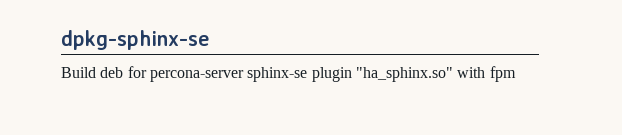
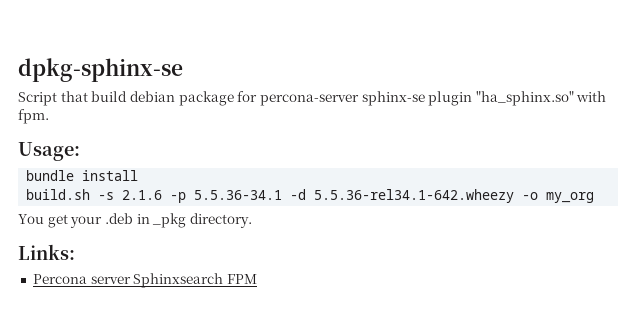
- Build deb for percona-server sphinx-se plugin "ha_sphinx.so" with fpm
+ Script that build debian package for percona-server sphinx-se plugin "ha_sphinx.so" with fpm.
+ Usage:
+ bundle install
+ build.sh -s 2.1.6 -p 5.5.36-34.1 -d 5.5.36-rel34.1-642.wheezy -o my_org
+ You get your .deb in _pkg directory.
+ Links:
+ Percona server Sphinxsearch FPM

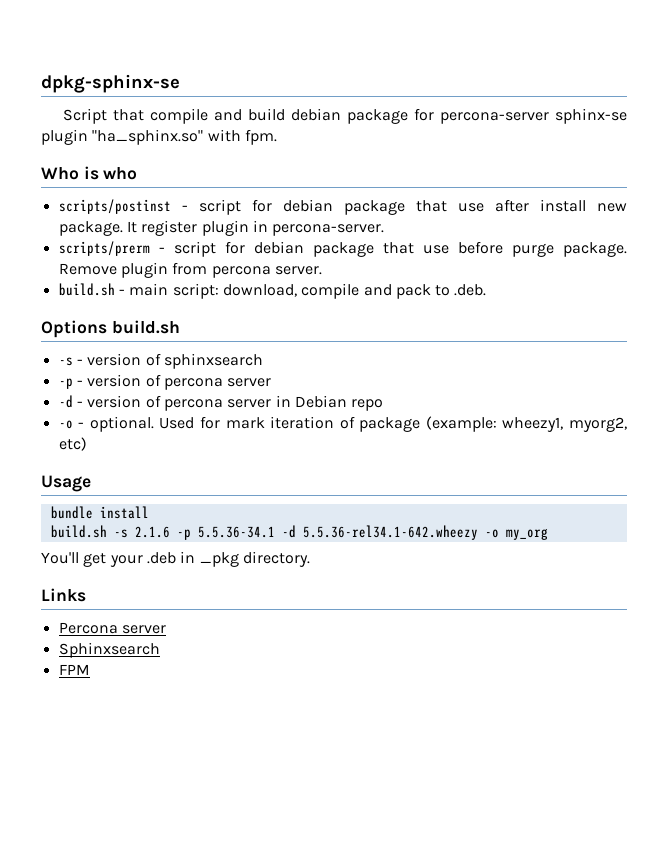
- Script that build debian package for percona-server sphinx-se plugin "ha_sphinx.so" with fpm.
+ Script that compile and build debian package for percona-server sphinx-se plugin "ha_sphinx.so" with fpm.
- Usage:
+ Who is who
+ scripts/postinst - script for debian package that use after install new package. It register plugin in percona-server.
+ scripts/prerm - script for debian package that use before purge package. Remove plugin from percona server.
+ build.sh - main script: download, compile and pack to .deb.
+ Options build.sh
+ -s - version of sphinxsearch
+ -p - version of percona server
+ -d - version of percona server in Debian repo
+ -o - optional. Used for mark iteration of package (example: wheezy1, myorg2, etc)
+ Usage
- You get your .deb in _pkg directory.
+ You'll get your .deb in _pkg directory.
- Links:
+ Links
- Percona server Sphinxsearch FPM
+ Percona server
+ Sphinxsearch
+ FPM

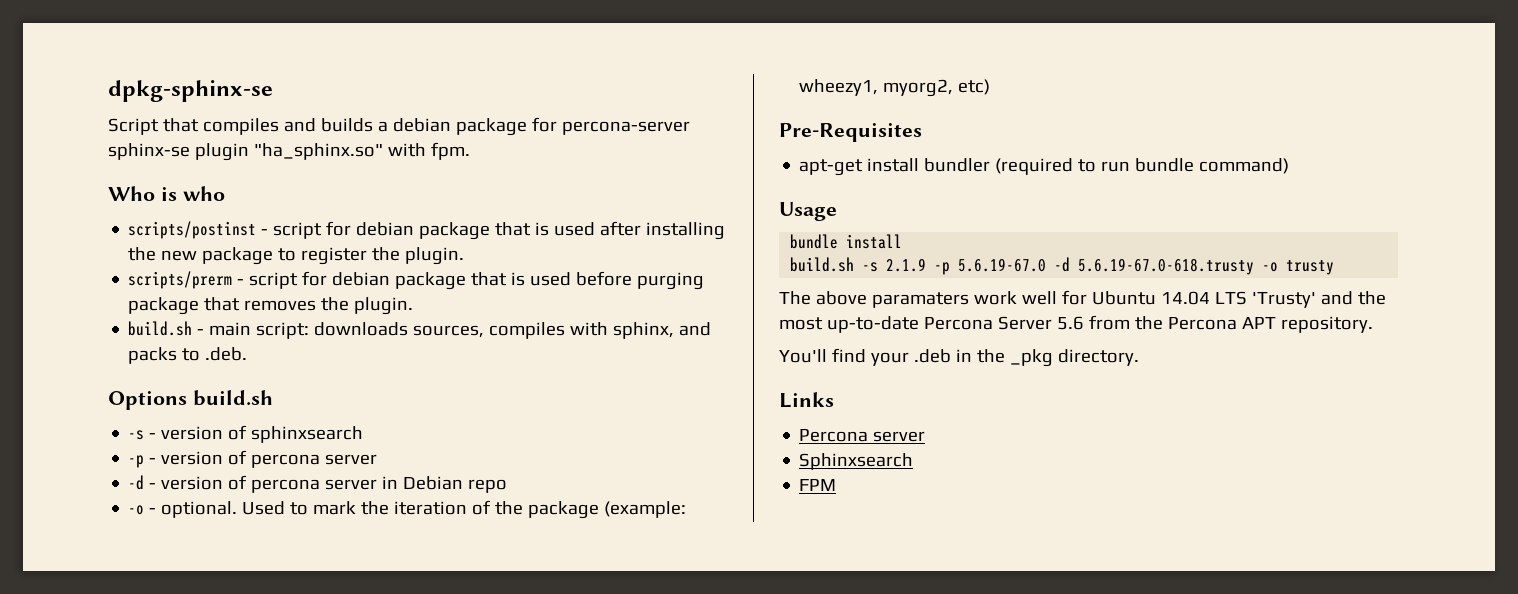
- Script that compile and build debian package for percona-server sphinx-se plugin "ha_sphinx.so" with fpm.
+ Script that compiles and builds a debian package for percona-server sphinx-se plugin "ha_sphinx.so" with fpm.
- scripts/postinst - script for debian package that use after install new package. It register plugin in percona-server.
+ scripts/postinst - script for debian package that is used after installing the new package to register the plugin.
- scripts/prerm - script for debian package that use before purge package. Remove plugin from percona server.
- build.sh - main script: download, compile and pack to .deb.
+ scripts/prerm - script for debian package that is used before purging package that removes the plugin.
+ build.sh - main script: downloads sources, compiles with sphinx, and packs to .deb.
- Used for mark iteration of package (example: wheezy1, myorg2, etc)
+ Used to mark the iteration of the package (example: wheezy1, myorg2, etc)
+ Pre-Requisites
+ apt-get install bundler (required to run bundle command)
- build.sh -s 2.1.6 -p 5.5.36-34.1 -d 5.5.36-rel34.1-642.wheezy -o my_org
+ build.sh -s 2.1.9 -p 5.6.19-67.0 -d 5.6.19-67.0-618.trusty -o trusty
+ The above paramaters work well for Ubuntu 14.04 LTS 'Trusty' and the most up-to-date Percona Server 5.6 from the Percona APT repository.
- You'll get your .deb in _pkg directory.
+ You'll find your .deb in the _pkg directory.

